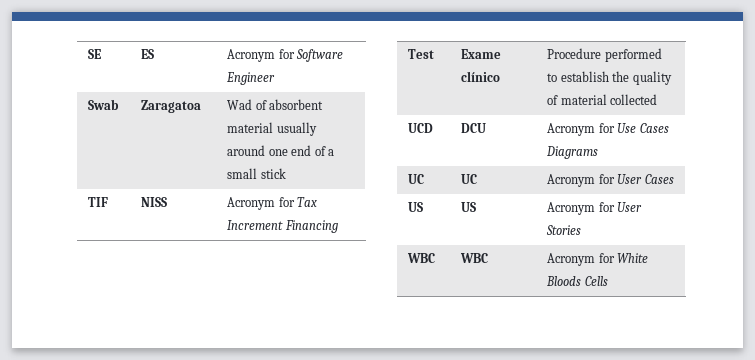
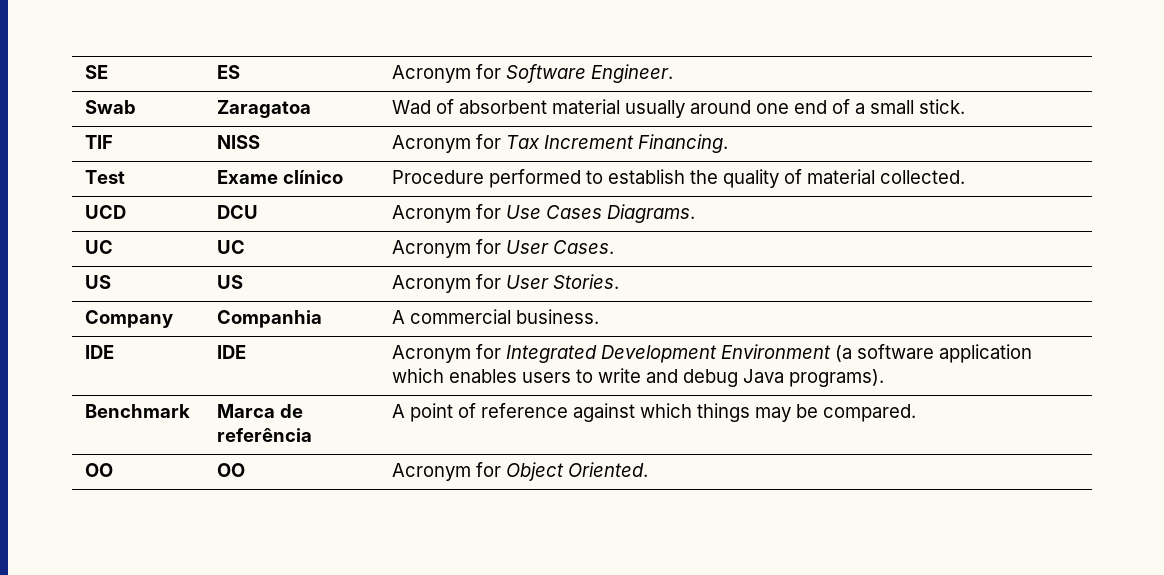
- SE | ES | Acronym for Software Engineer
+ SE | ES | Acronym for Software Engineer.
- Swab | Zaragatoa | Wad of absorbent material usually around one end of a small stick
+ Swab | Zaragatoa | Wad of absorbent material usually around one end of a small stick.
- TIF | NISS | Acronym for Tax Increment Financing
+ TIF | NISS | Acronym for Tax Increment Financing.
- Test | Exame clínico | Procedure performed to establish the quality of material collected
+ Test | Exame clínico | Procedure performed to establish the quality of material collected.
- UCD | DCU | Acronym for Use Cases Diagrams
+ UCD | DCU | Acronym for Use Cases Diagrams.
- UC | UC | Acronym for User Cases
+ UC | UC | Acronym for User Cases.
- US | US | Acronym for User Stories
- WBC | WBC | Acronym for White Bloods Cells
+ US | US | Acronym for User Stories.
+ Company | Companhia | A commercial business.
+ IDE | IDE | Acronym for Integrated Development Environment (a software application which enables users to write and debug Java programs).
+ Benchmark | Marca de referência | A point of reference against which things may be compared.
+ OO | OO | Acronym for Object Oriented.

